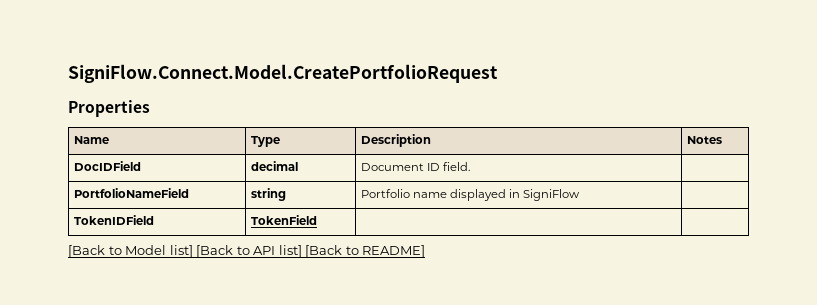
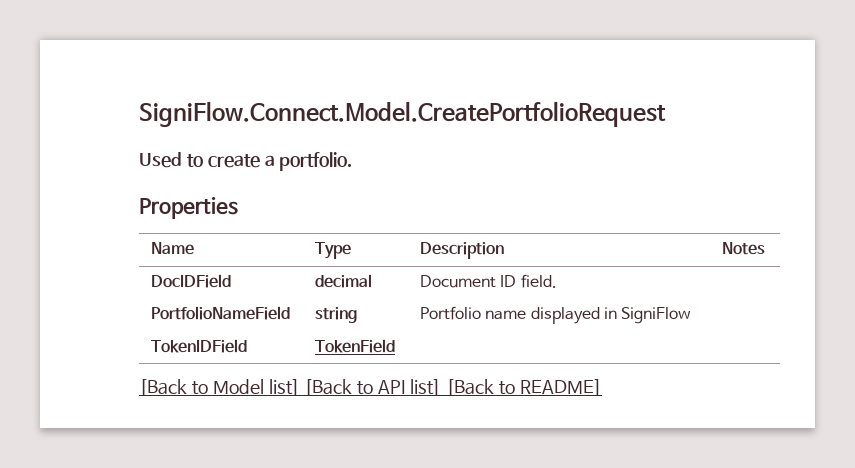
+ Used to create a portfolio.

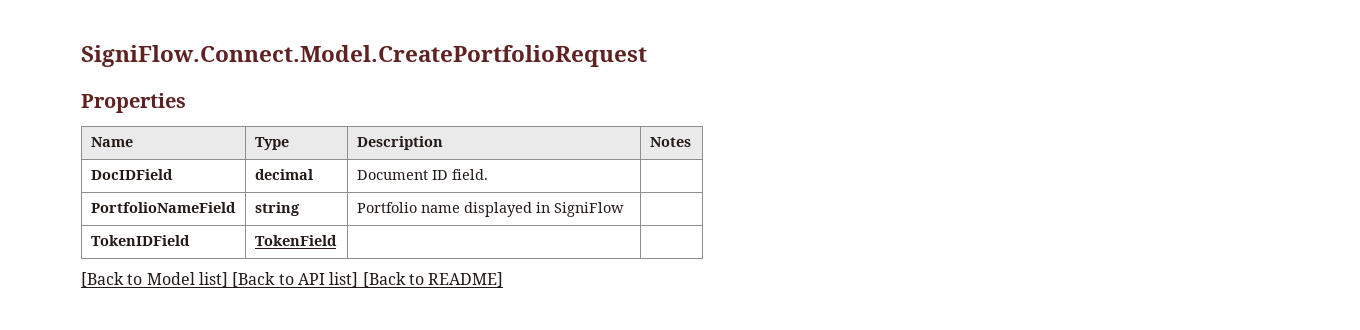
- Used to create a portfolio.

